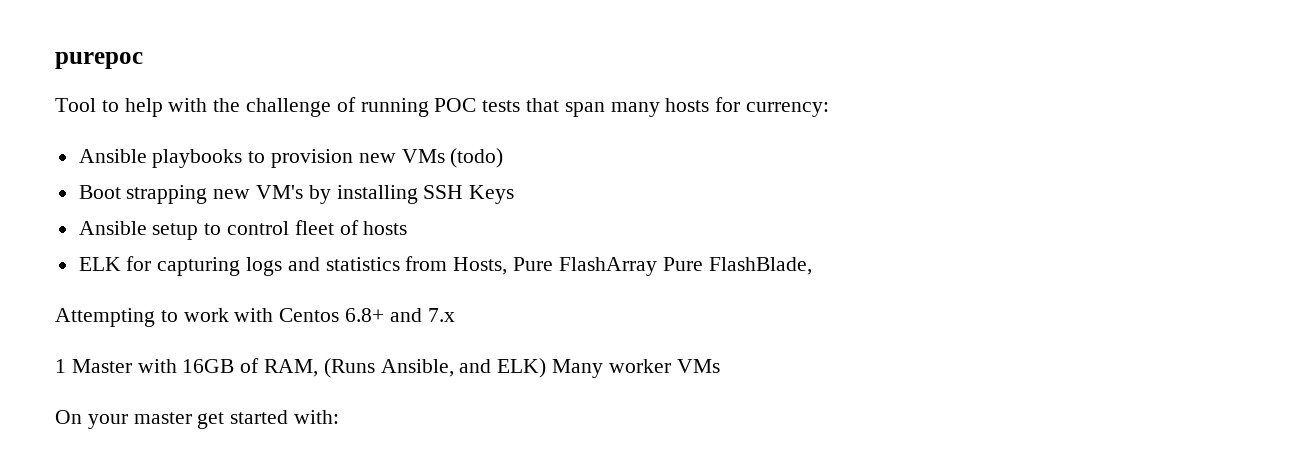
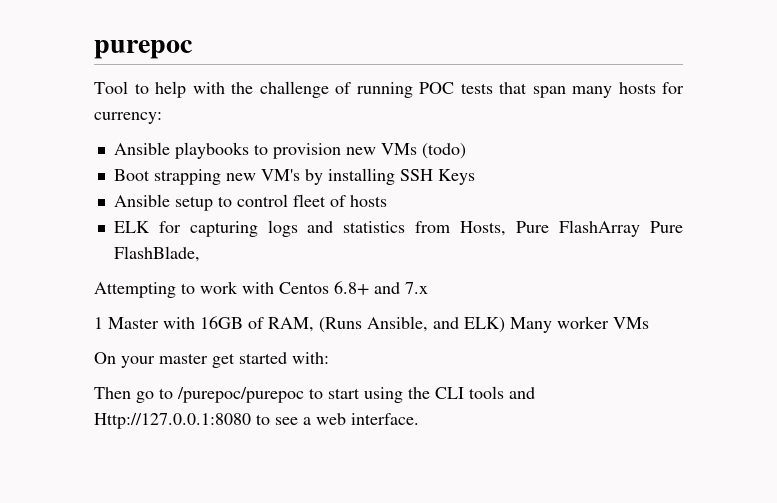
+ Then go to /purepoc/purepoc to start using the CLI tools and Http://127.0.0.1:8080 to see a web interface.

